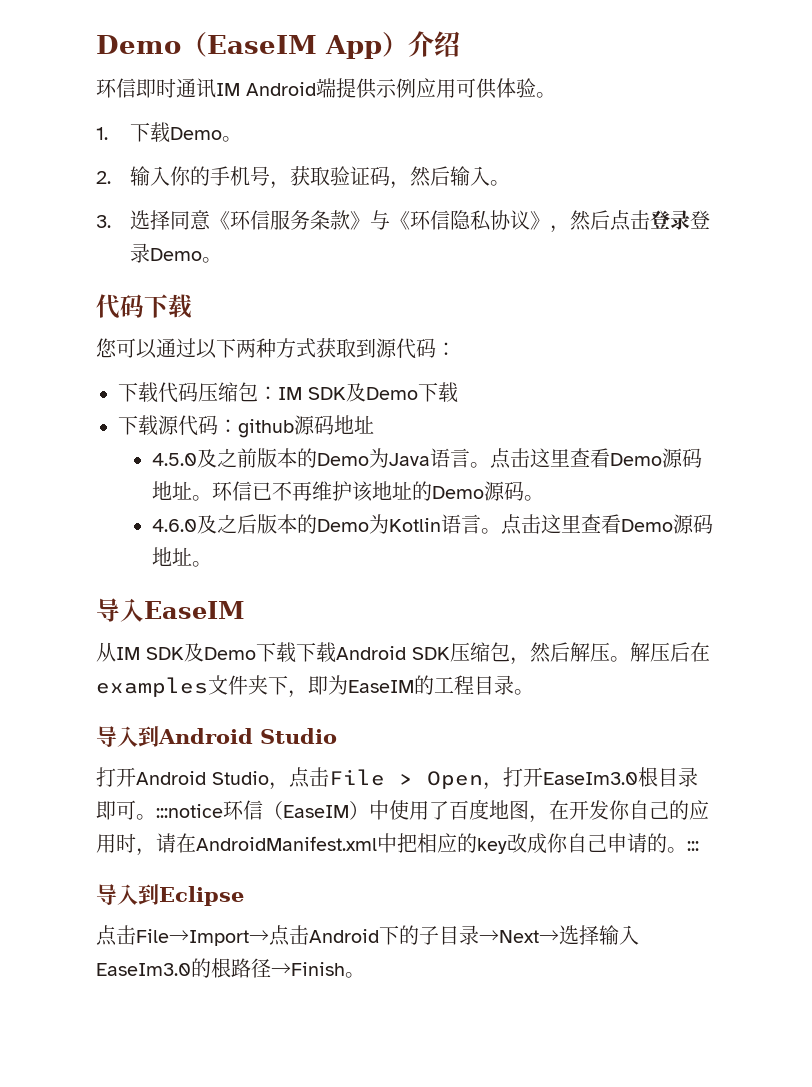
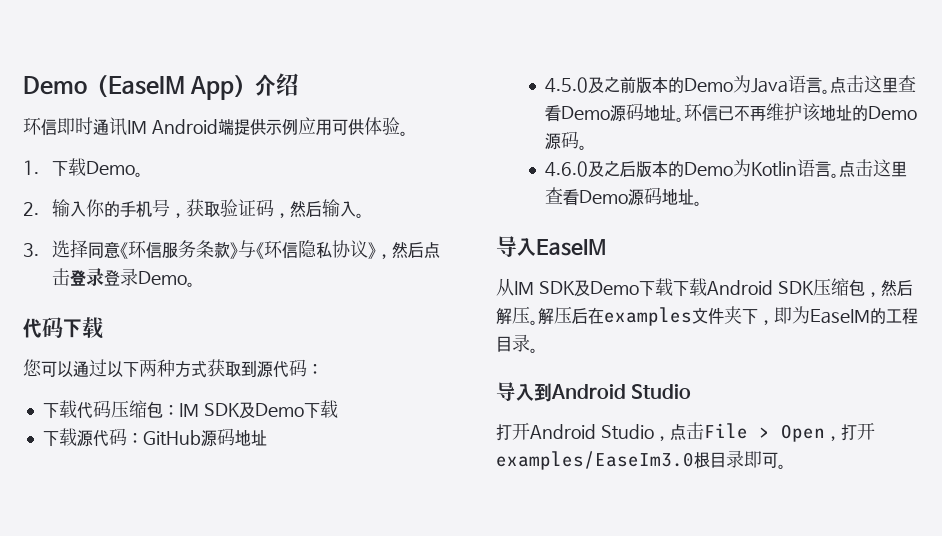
- 下载源代码：github源码地址
+ 下载源代码：GitHub源码地址
- 打开Android Studio，点击File > Open，打开EaseIm3.0根目录即可。:::notice环信（EaseIM）中使用了百度地图，在开发你自己的应用时，请在AndroidManifest.xml中把相应的key改成你自己申请的。:::
- 导入到Eclipse
- 点击File→Import→点击Android下的子目录→Next→选择输入EaseIm3.0的根路径→Finish。
+ 打开Android Studio，点击File > Open，打开examples/EaseIm3.0根目录即可。

